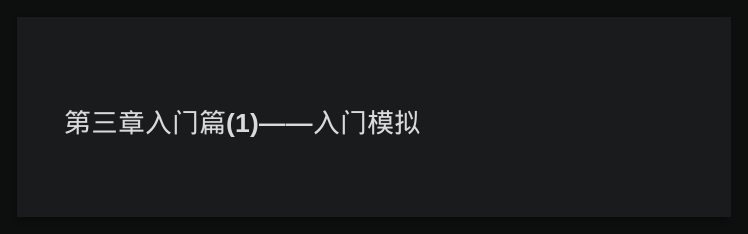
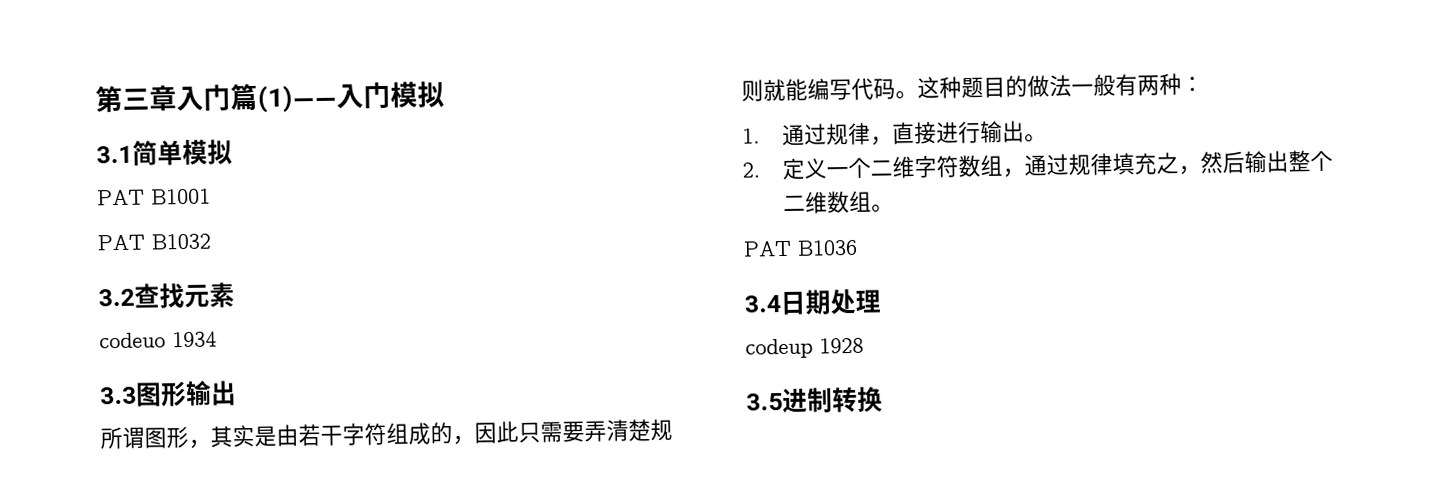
+ 3.1简单模拟
+ PAT B1001
+ PAT B1032
+ 3.2查找元素
+ codeuo 1934
+ 3.3图形输出
+ 所谓图形，其实是由若干字符组成的，因此只需要弄清楚规则就能编写代码。这种题目的做法一般有两种：
+ 1.通过规律，直接进行输出。
+ 2.定义一个二维字符数组，通过规律填充之，然后输出整个二维数组。
+ PAT B1036
+ 3.4日期处理
+ codeup 1928
+ 3.5进制转换

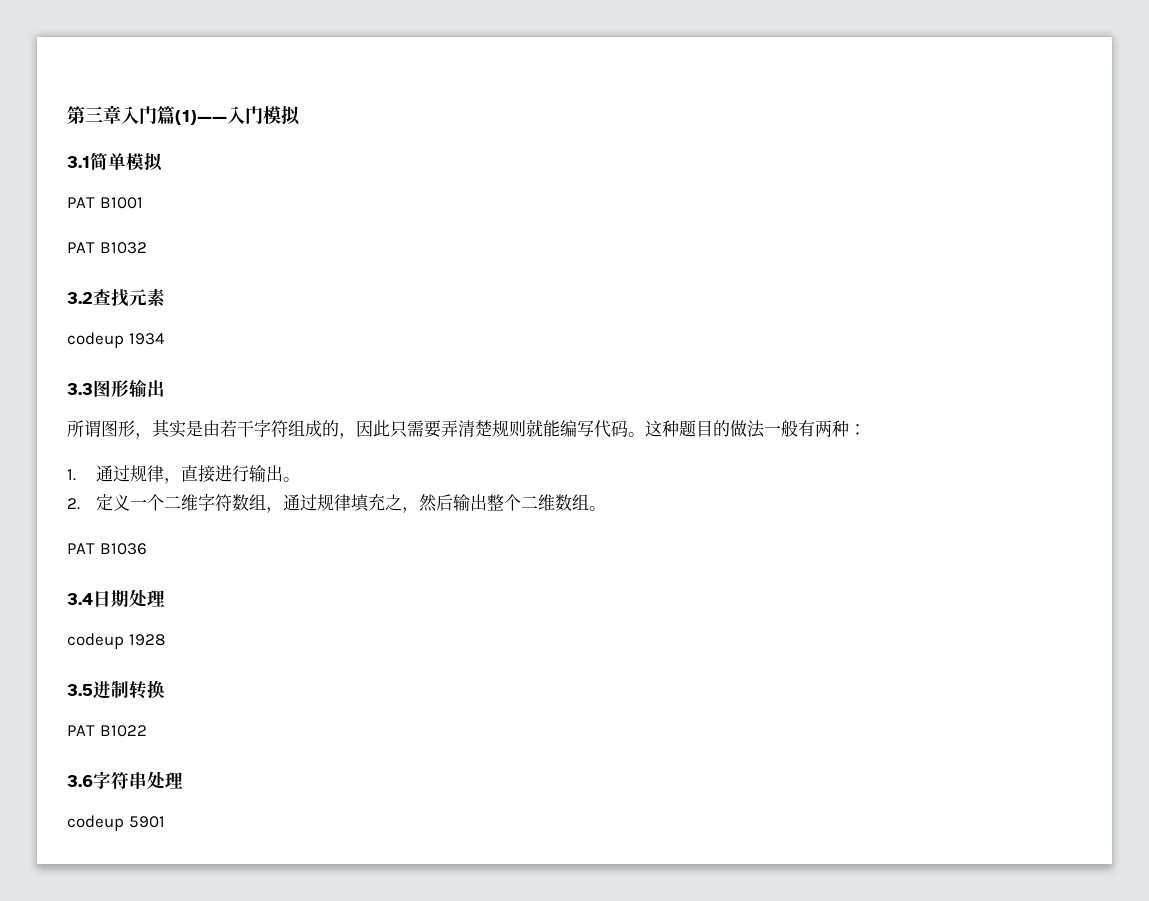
- codeuo 1934
+ codeup 1934
+ PAT B1022
+ 3.6字符串处理
+ codeup 5901

